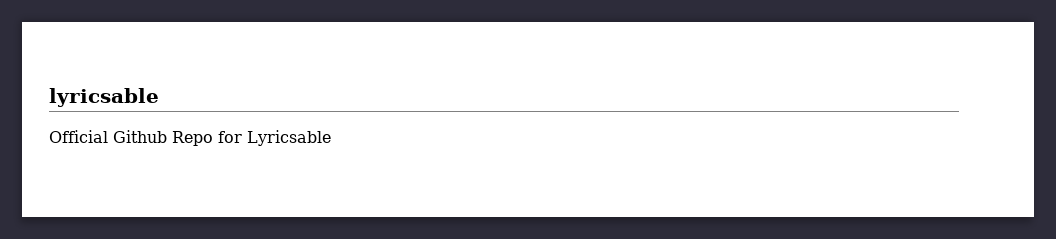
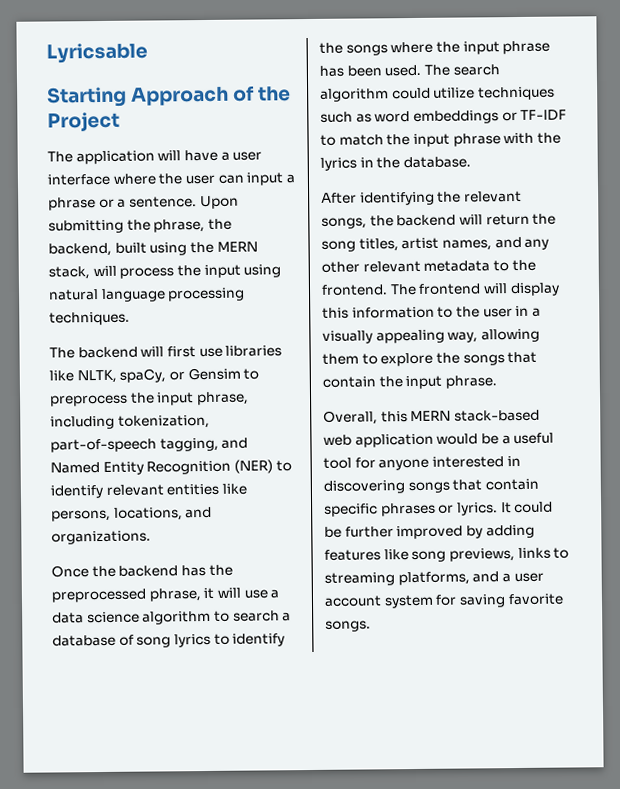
- lyricsable
- Official Github Repo for Lyricsable
+ Lyricsable
+ Starting Approach of the Project
+ The application will have a user interface where the user can input a phrase or a sentence. Upon submitting the phrase, the backend, built using the MERN stack, will process the input using natural language processing techniques.
+ The backend will first use libraries like NLTK, spaCy, or Gensim to preprocess the input phrase, including tokenization, part-of-speech tagging, and Named Entity Recognition (NER) to identify relevant entities like persons, locations, and organizations.
+ Once the backend has the preprocessed phrase, it will use a data science algorithm to search a database of song lyrics to identify the songs where the input phrase has been used. The search algorithm could utilize techniques such as word embeddings or TF-IDF to match the input phrase with the lyrics in the database.
+ After identifying the relevant songs, the backend will return the song titles, artist names, and any other relevant metadata to the frontend. The frontend will display this information to the user in a visually appealing way, allowing them to explore the songs that contain the input phrase.
+ Overall, this MERN stack-based web application would be a useful tool for anyone interested in discovering songs that contain specific phrases or lyrics. It could be further improved by adding features like song previews, links to streaming platforms, and a user account system for saving favorite songs.

